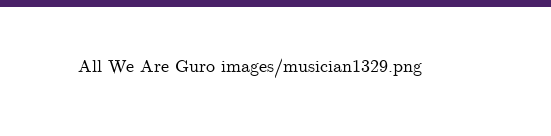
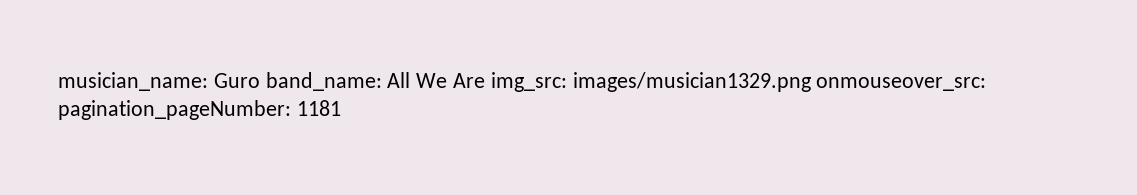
- All We Are Guro images/musician1329.png
+ musician_name: Guro band_name: All We Are img_src: images/musician1329.png onmouseover_src: pagination_pageNumber: 1181

